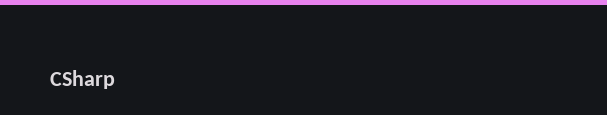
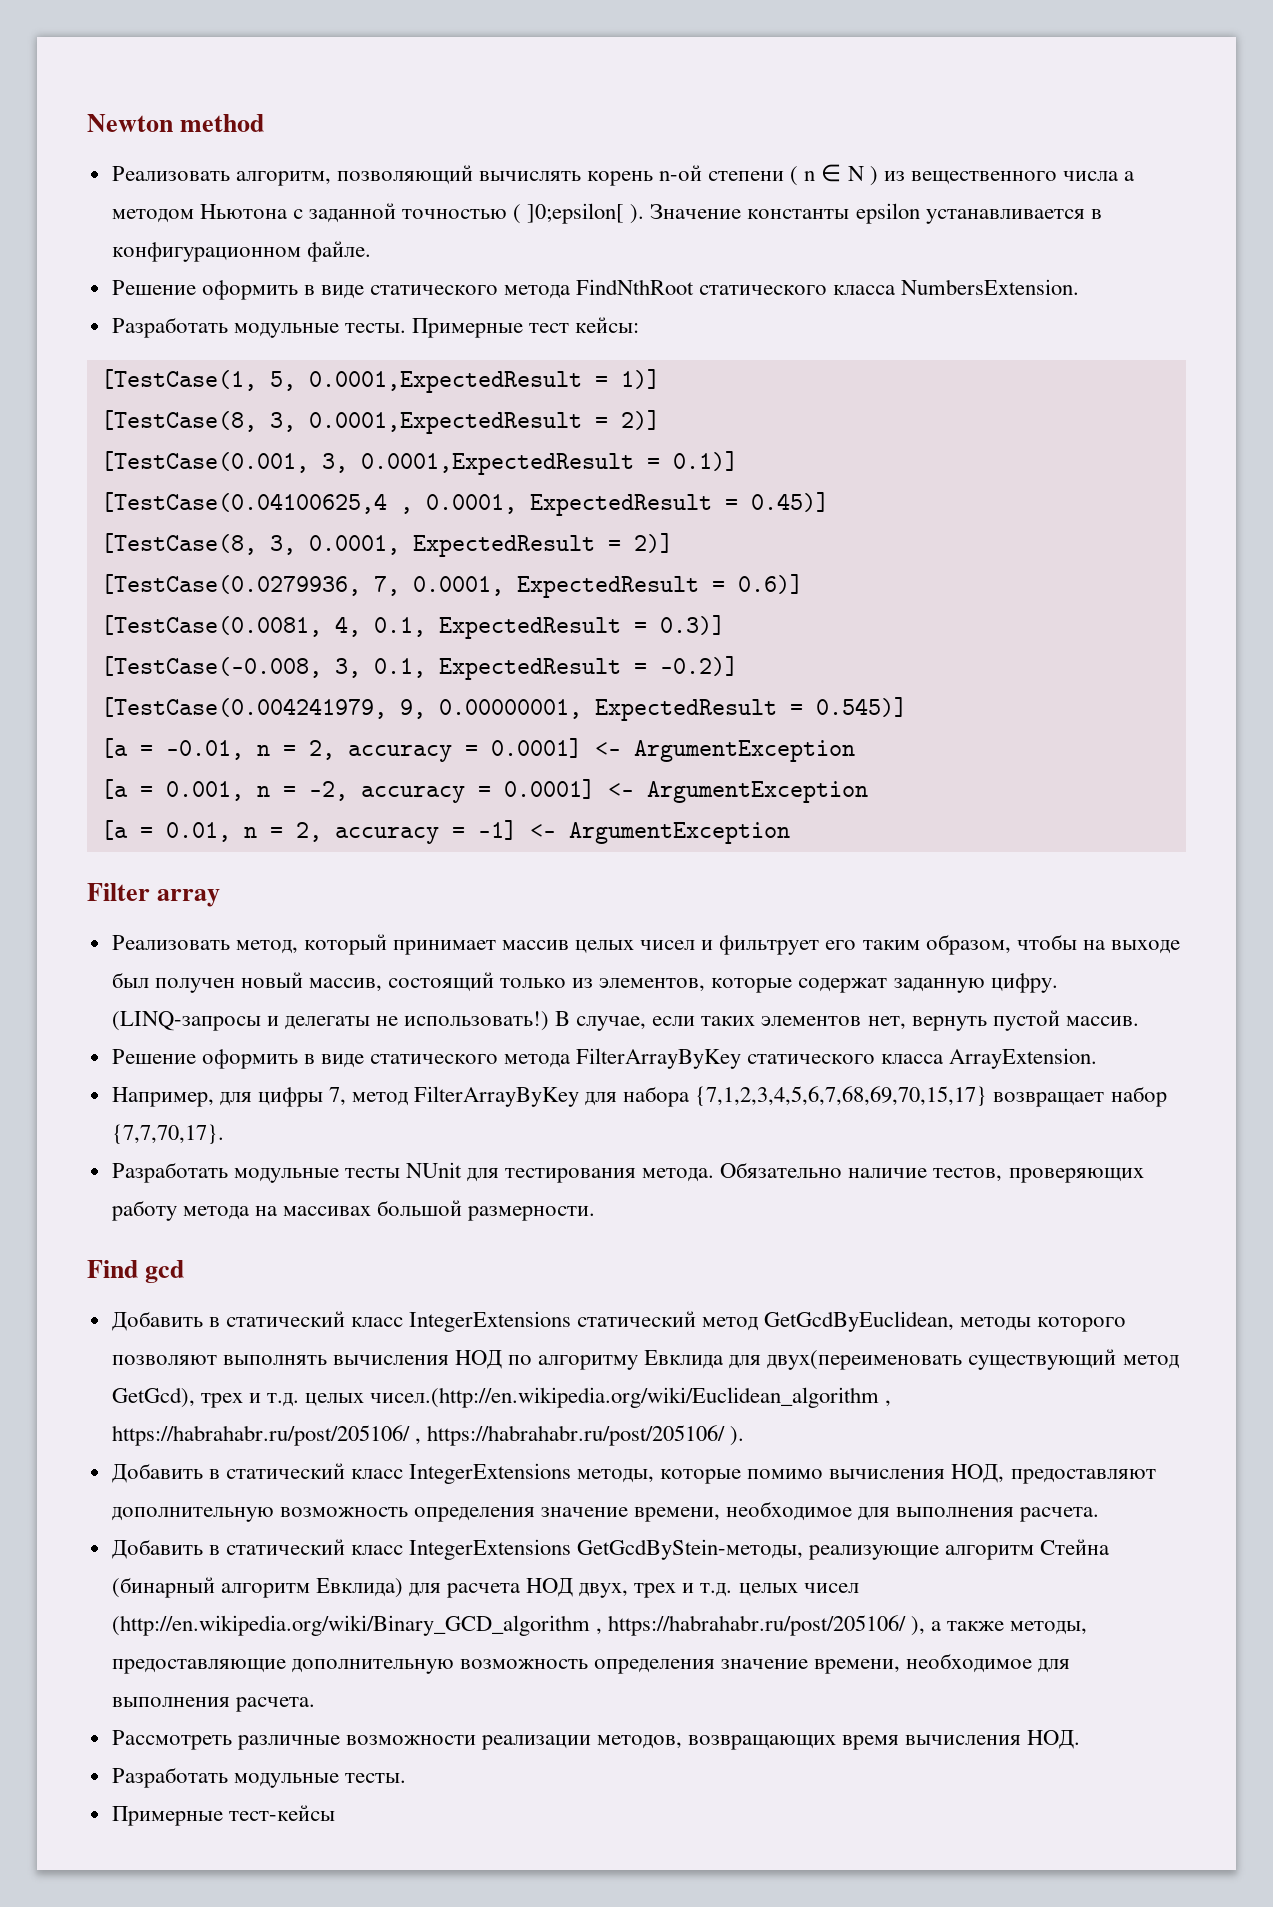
- CSharp
+ Newton method
+ Реализовать алгоритм, позволяющий вычислять корень n-ой степени ( n ∈ N ) из вещественного числа а методом Ньютона с заданной точностью ( ]0;epsilon[ ). Значение константы epsilon устанавливается в конфигурационном файле.
+ Решение оформить в виде статического метода FindNthRoot статического класса NumbersExtension.
+ Разработать модульные тесты. Примерные тест кейсы:
+ [TestCase(1, 5, 0.0001,ExpectedResult = 1)]
+ [TestCase(8, 3, 0.0001,ExpectedResult = 2)]
+ [TestCase(0.001, 3, 0.0001,ExpectedResult = 0.1)]
+ [TestCase(0.04100625,4 , 0.0001, ExpectedResult = 0.45)]
+ [TestCase(8, 3, 0.0001, ExpectedResult = 2)]
+ [TestCase(0.0279936, 7, 0.0001, ExpectedResult = 0.6)]
+ [TestCase(0.0081, 4, 0.1, ExpectedResult = 0.3)]
+ [TestCase(-0.008, 3, 0.1, ExpectedResult = -0.2)]
+ [TestCase(0.004241979, 9, 0.00000001, ExpectedResult = 0.545)]
+ [a = -0.01, n = 2, accuracy = 0.0001] <- ArgumentException
+ [a = 0.001, n = -2, accuracy = 0.0001] <- ArgumentException
+ [a = 0.01, n = 2, accuracy = -1] <- ArgumentException
+ Filter array
+ Реализовать метод, который принимает массив целых чисел и фильтрует его таким образом, чтобы на выходе был получен новый массив, состоящий только из элементов, которые содержат заданную цифру. (LINQ-запросы и делегаты не использовать!) В случае, если таких элементов нет, вернуть пустой массив.
+ Решение оформить в виде статического метода FilterArrayByKey статического класса ArrayExtension.
+ Например, для цифры 7, метод FilterArrayByKey для набора {7,1,2,3,4,5,6,7,68,69,70,15,17} возвращает набор {7,7,70,17}.
+ Разработать модульные тесты NUnit для тестирования метода. Обязательно наличие тестов, проверяющих работу метода на массивах большой размерности.
+ Find gcd
+ Добавить в статический класс IntegerExtensions статический метод GetGcdByEuclidean, методы которого позволяют выполнять вычисления НОД по алгоритму Евклида для двух(переименовать существующий метод GetGcd), трех и т.д. целых чисел.(http://en.wikipedia.org/wiki/Euclidean_algorithm , https://habrahabr.ru/post/205106/ , https://habrahabr.ru/post/205106/ ).
+ Добавить в статический класс IntegerExtensions методы, которые помимо вычисления НОД, предоставляют дополнительную возможность определения значение времени, необходимое для выполнения расчета.
+ Добавить в статический класс IntegerExtensions GetGcdByStein-методы, реализующие алгоритм Стейна (бинарный алгоритм Евклида) для расчета НОД двух, трех и т.д. целых чисел (http://en.wikipedia.org/wiki/Binary_GCD_algorithm , https://habrahabr.ru/post/205106/ ), а также методы, предоставляющие дополнительную возможность определения значение времени, необходимое для выполнения расчета.
+ Рассмотреть различные возможности реализации методов, возвращающих время вычисления НОД.
+ Разработать модульные тесты.
+ Примерные тест-кейсы

